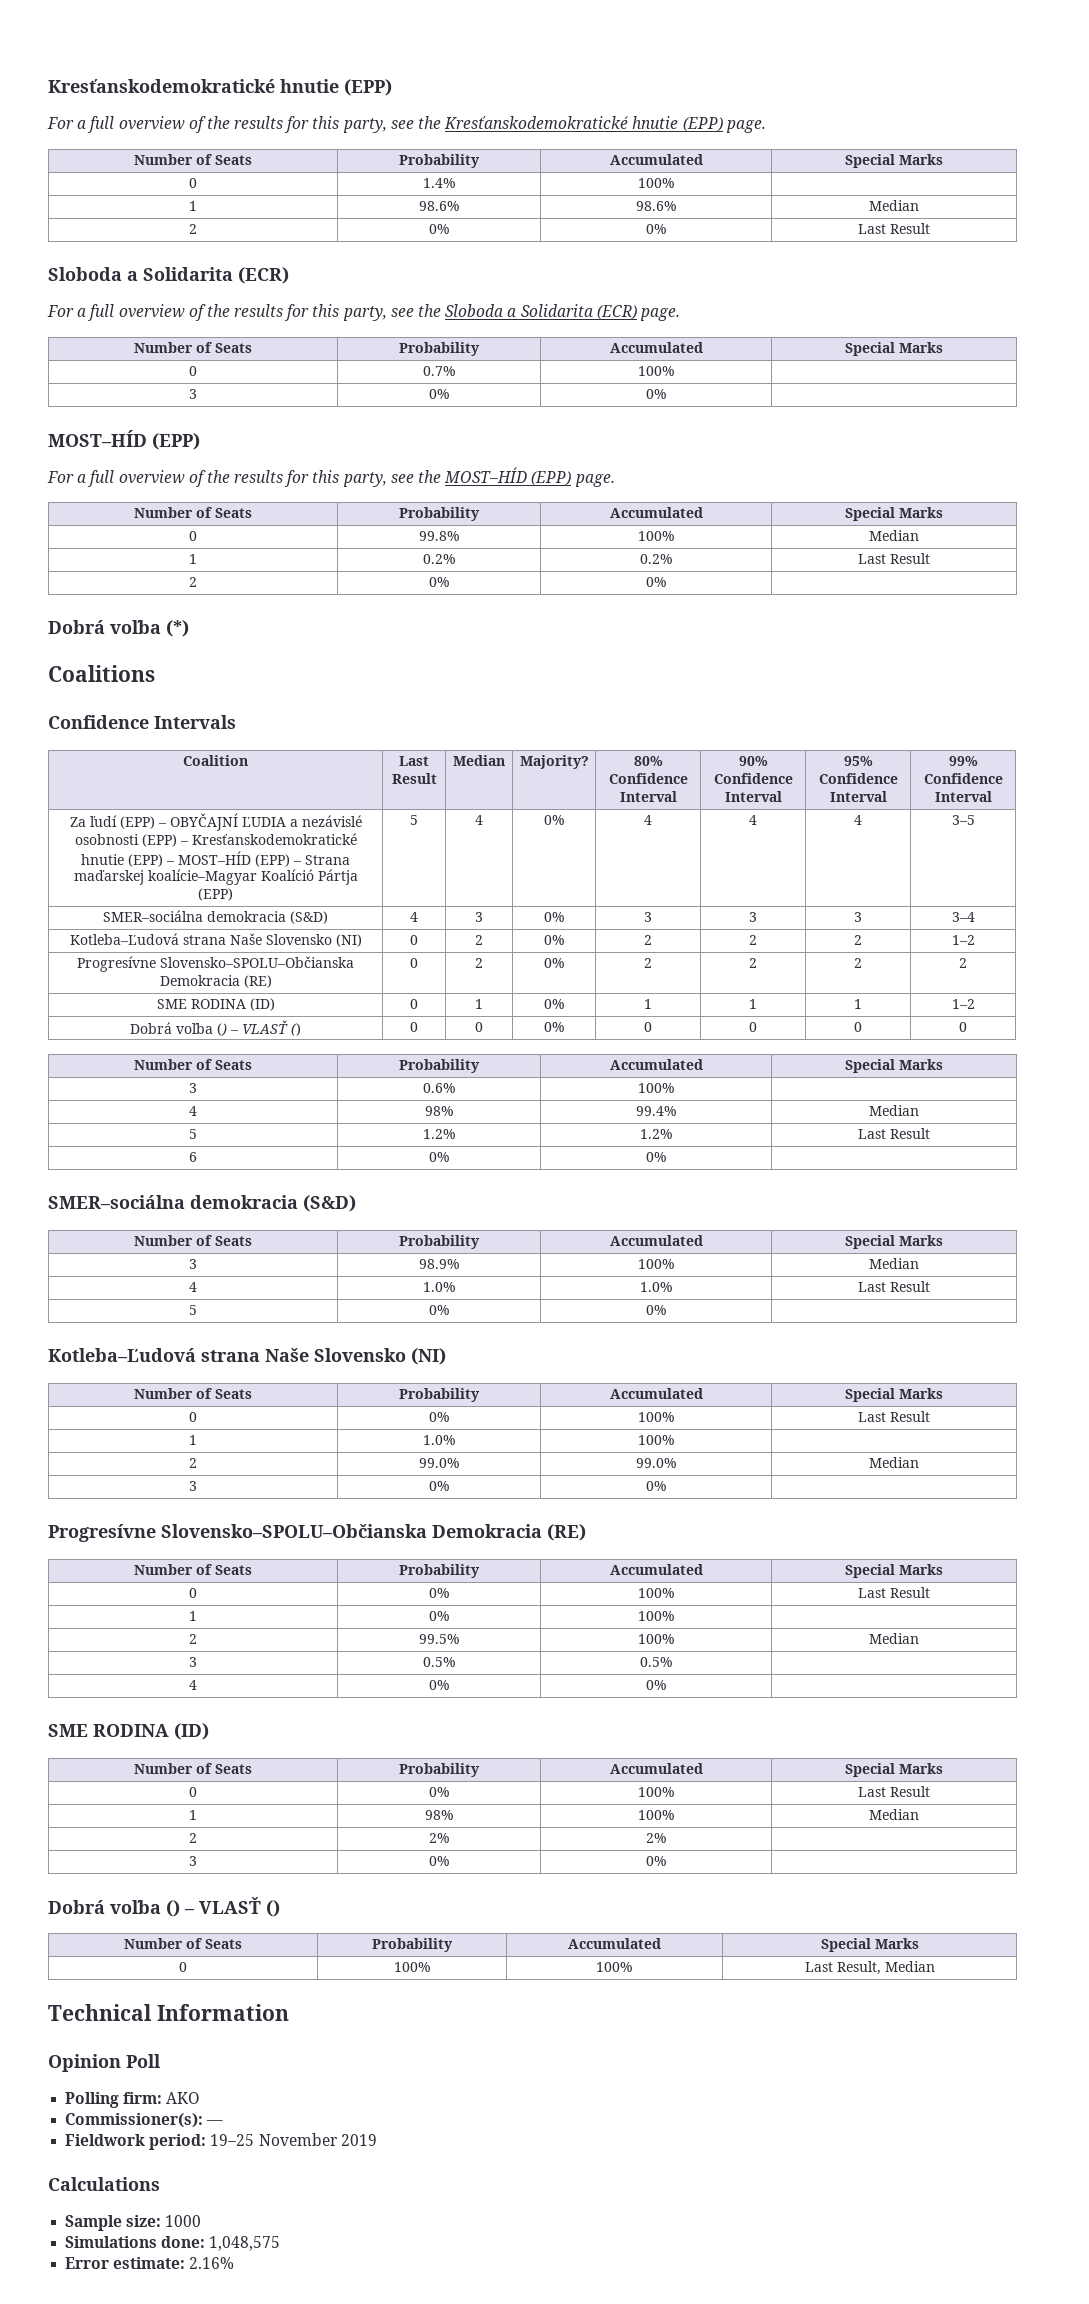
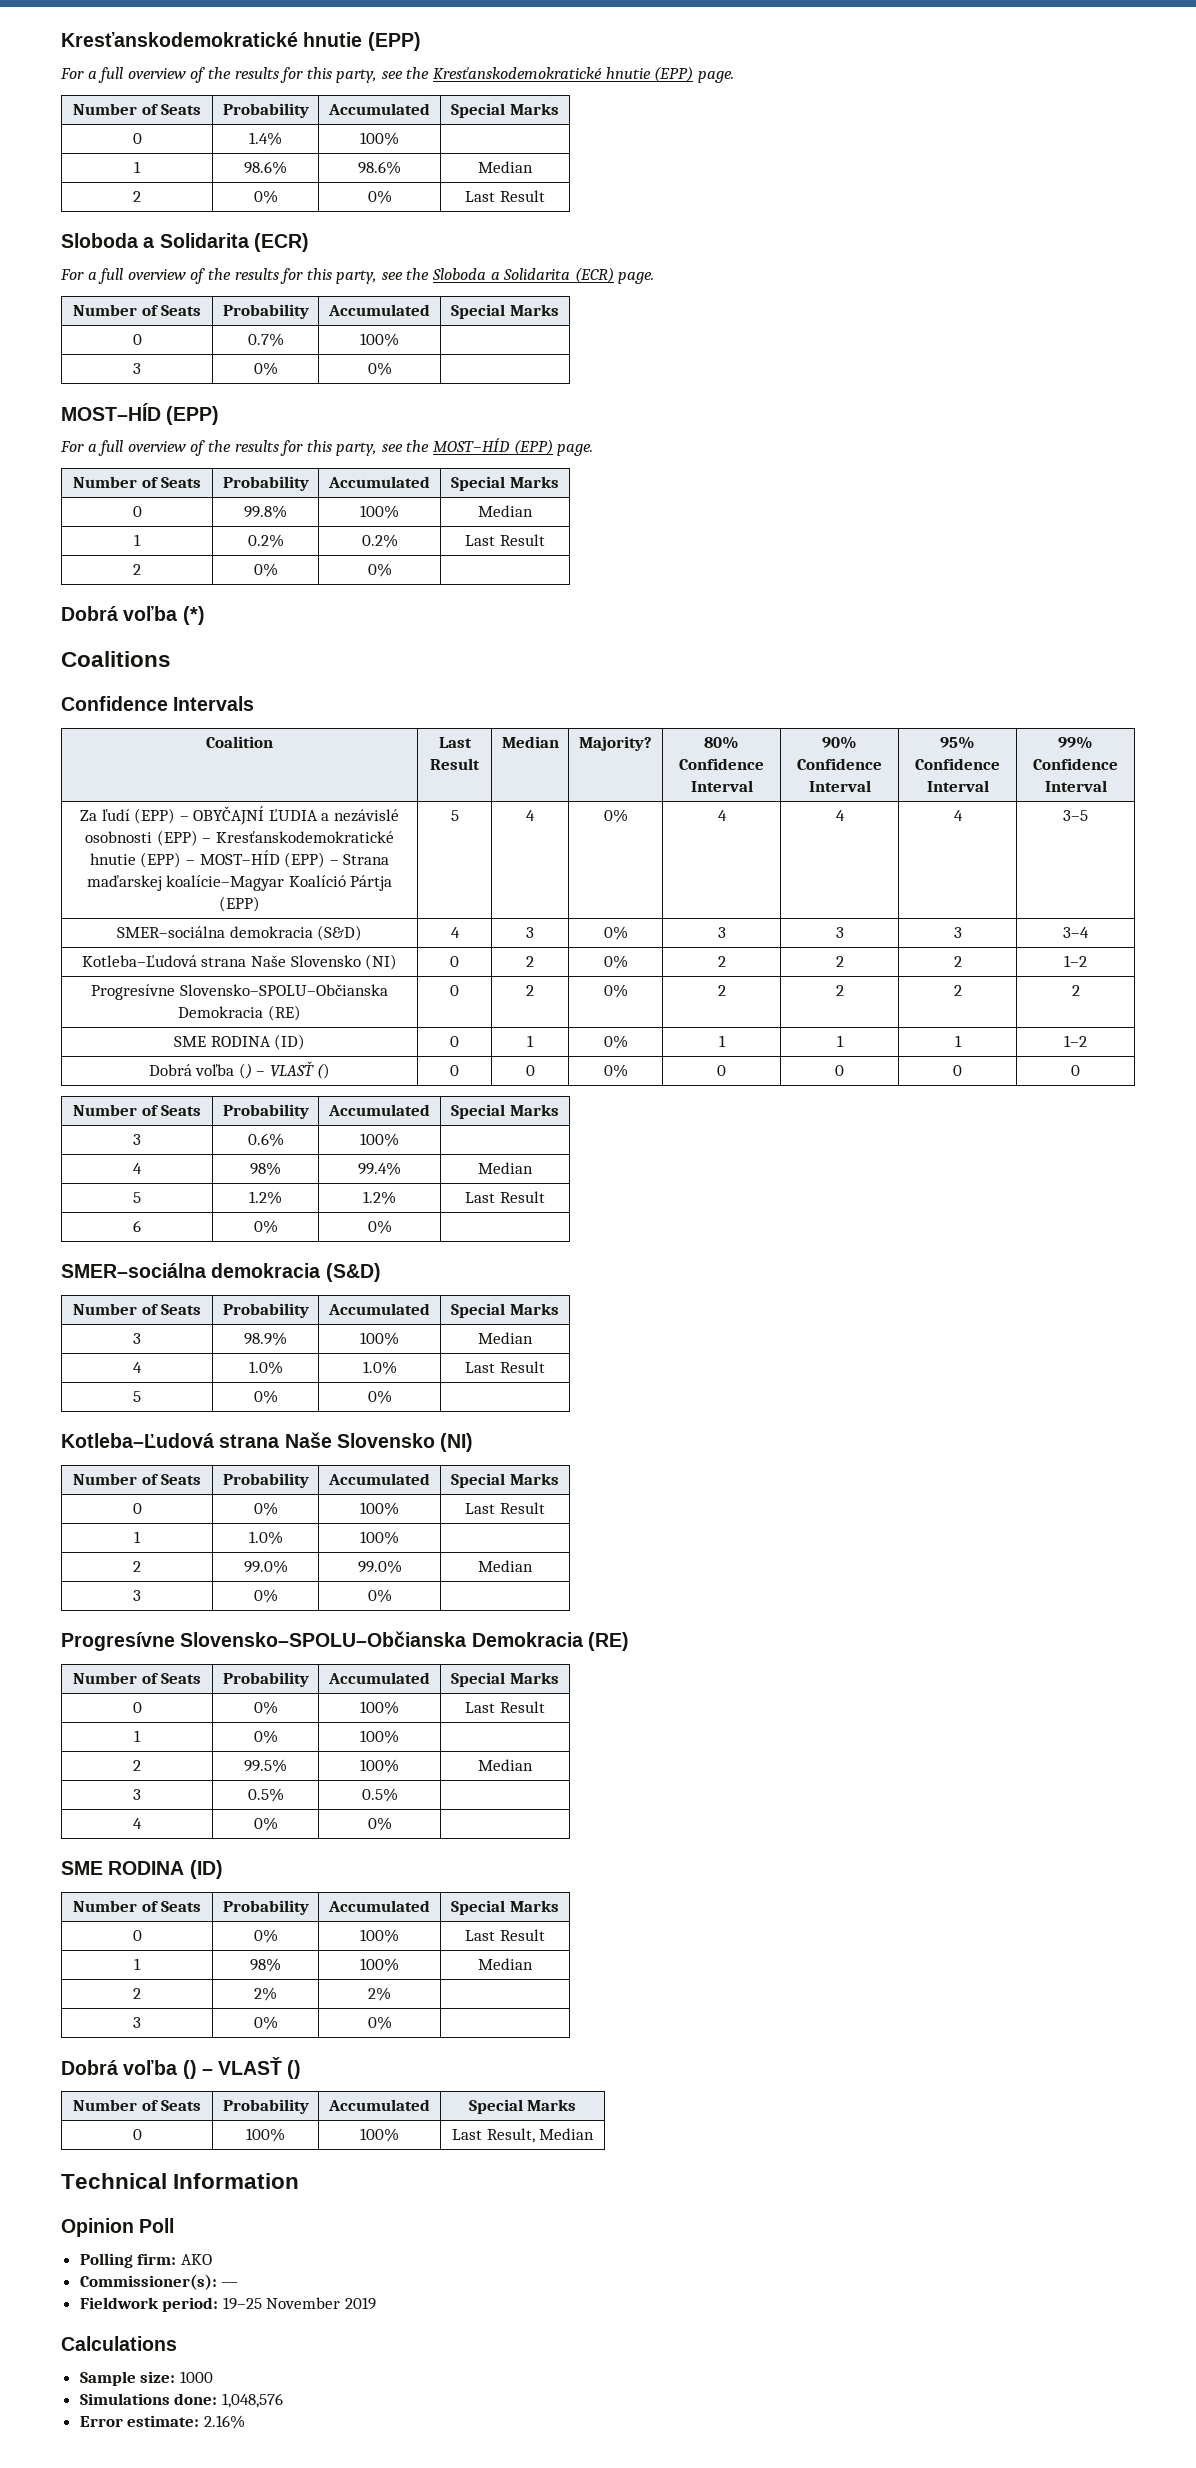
- Simulations done: 1,048,575
+ Simulations done: 1,048,576

